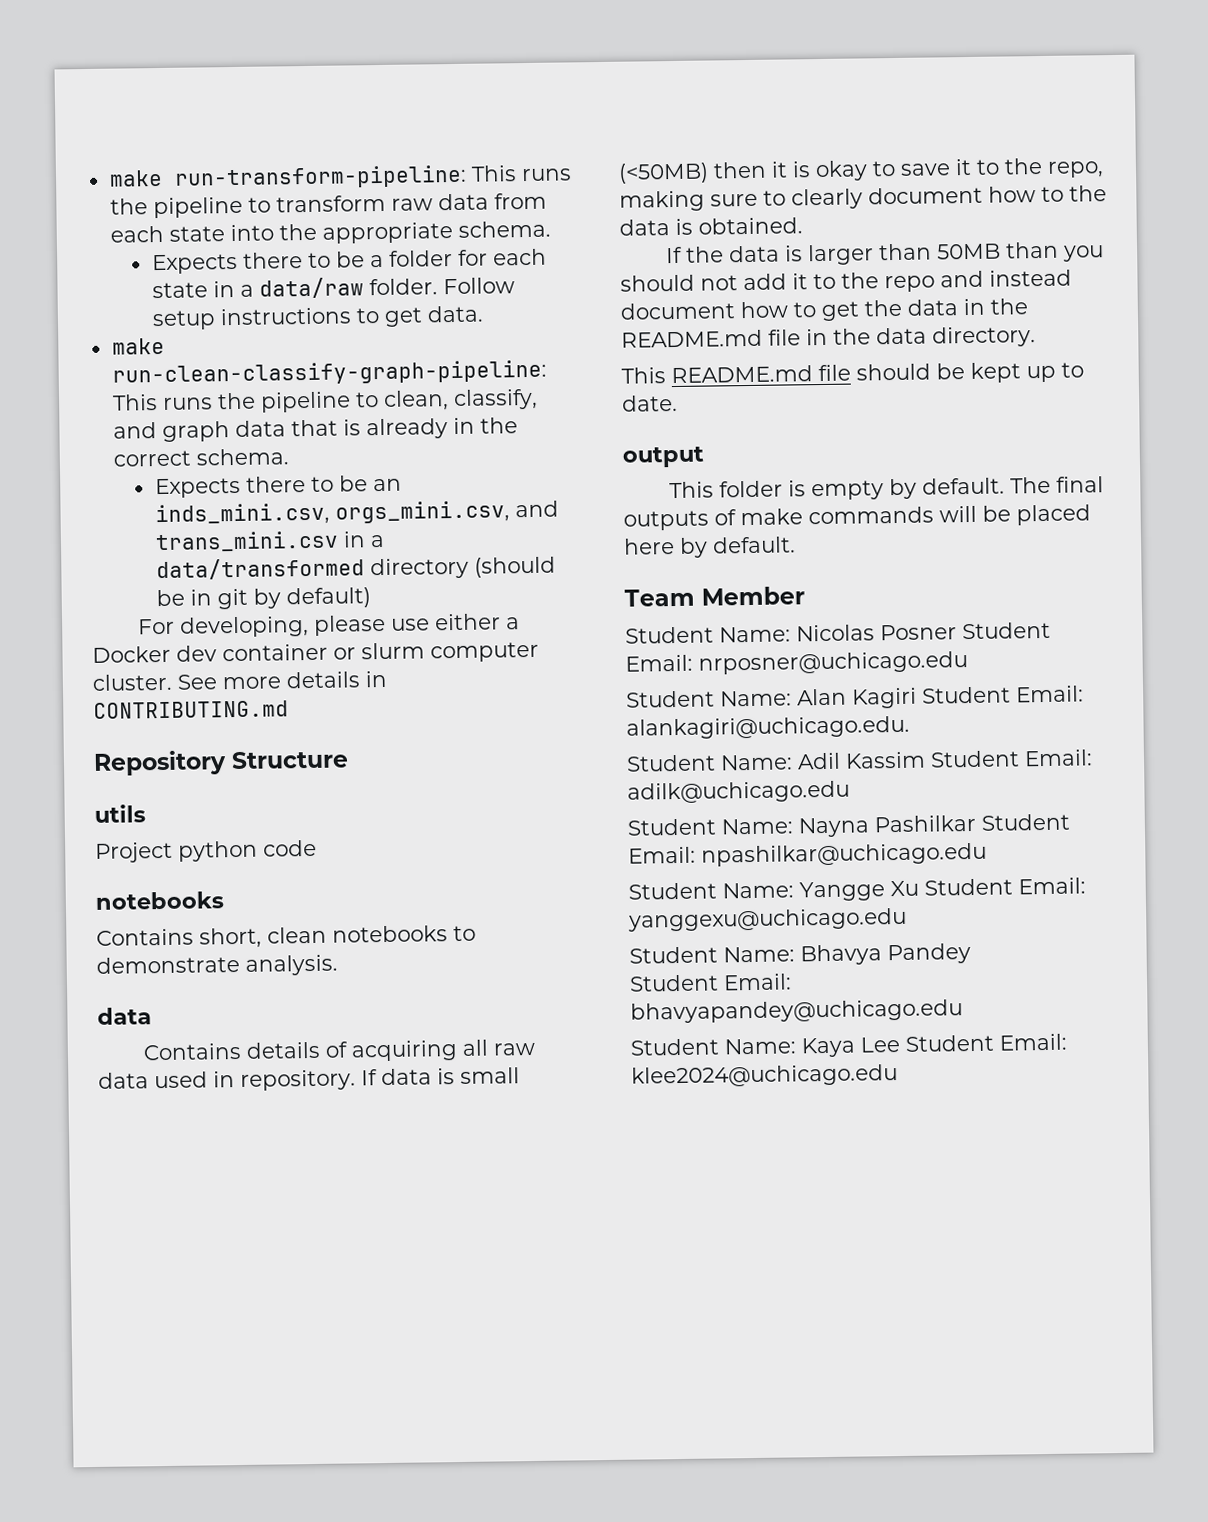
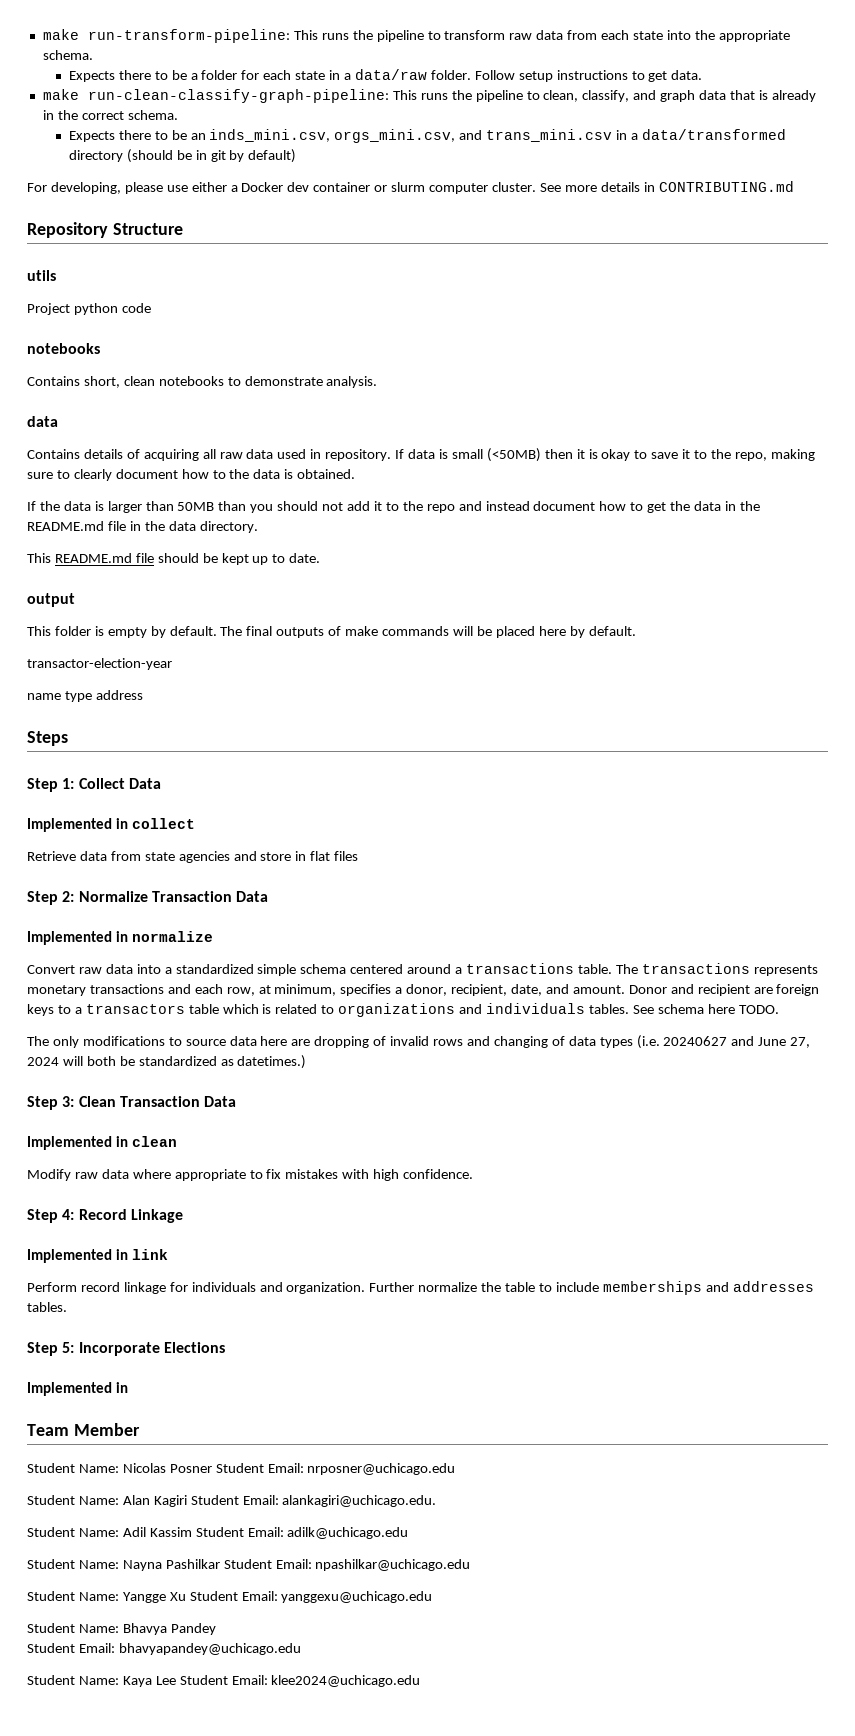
+ transactor-election-year
+ name type address
+ Steps
+ Step 1: Collect Data
+ Implemented in collect
+ Retrieve data from state agencies and store in flat files
+ Step 2: Normalize Transaction Data
+ Implemented in normalize
+ Convert raw data into a standardized simple schema centered around a transactions table. The transactions represents monetary transactions and each row, at minimum, specifies a donor, recipient, date, and amount. Donor and recipient are foreign keys to a transactors table which is related to organizations and individuals tables. See schema here TODO.
+ The only modifications to source data here are dropping of invalid rows and changing of data types (i.e. 20240627 and June 27, 2024 will both be standardized as datetimes.)
+ Step 3: Clean Transaction Data
+ Implemented in clean
+ Modify raw data where appropriate to fix mistakes with high confidence.
+ Step 4: Record Linkage
+ Implemented in link
+ Perform record linkage for individuals and organization. Further normalize the table to include memberships and addresses tables.
+ Step 5: Incorporate Elections
+ Implemented in

